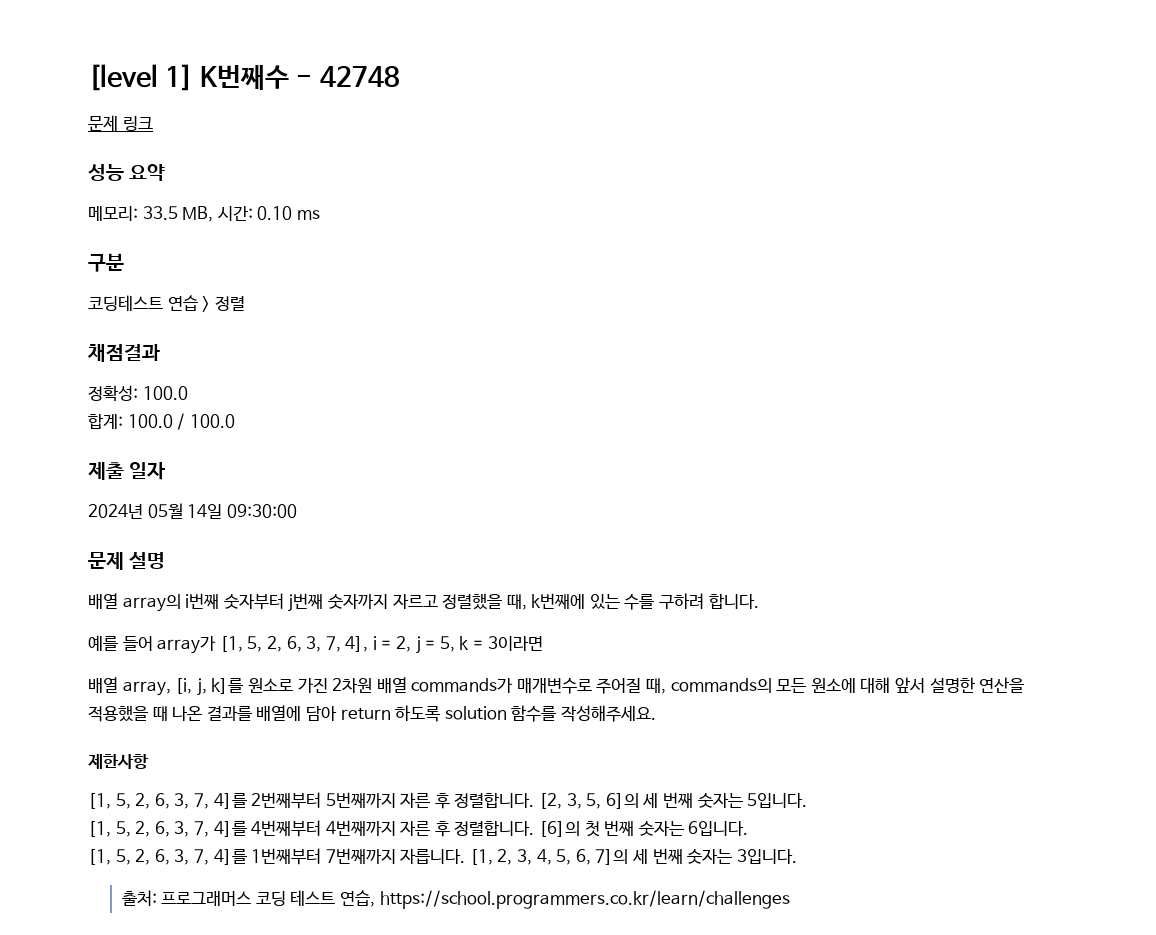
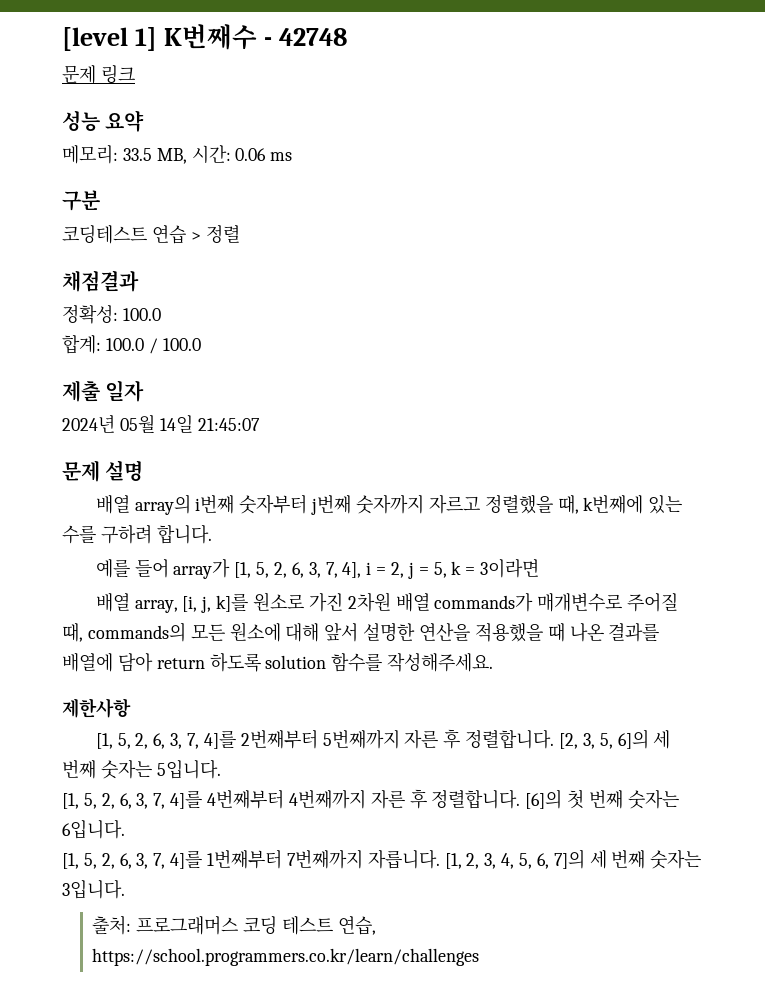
- 메모리: 33.5 MB, 시간: 0.10 ms
+ 메모리: 33.5 MB, 시간: 0.06 ms
- 2024년 05월 14일 09:30:00
+ 2024년 05월 14일 21:45:07

